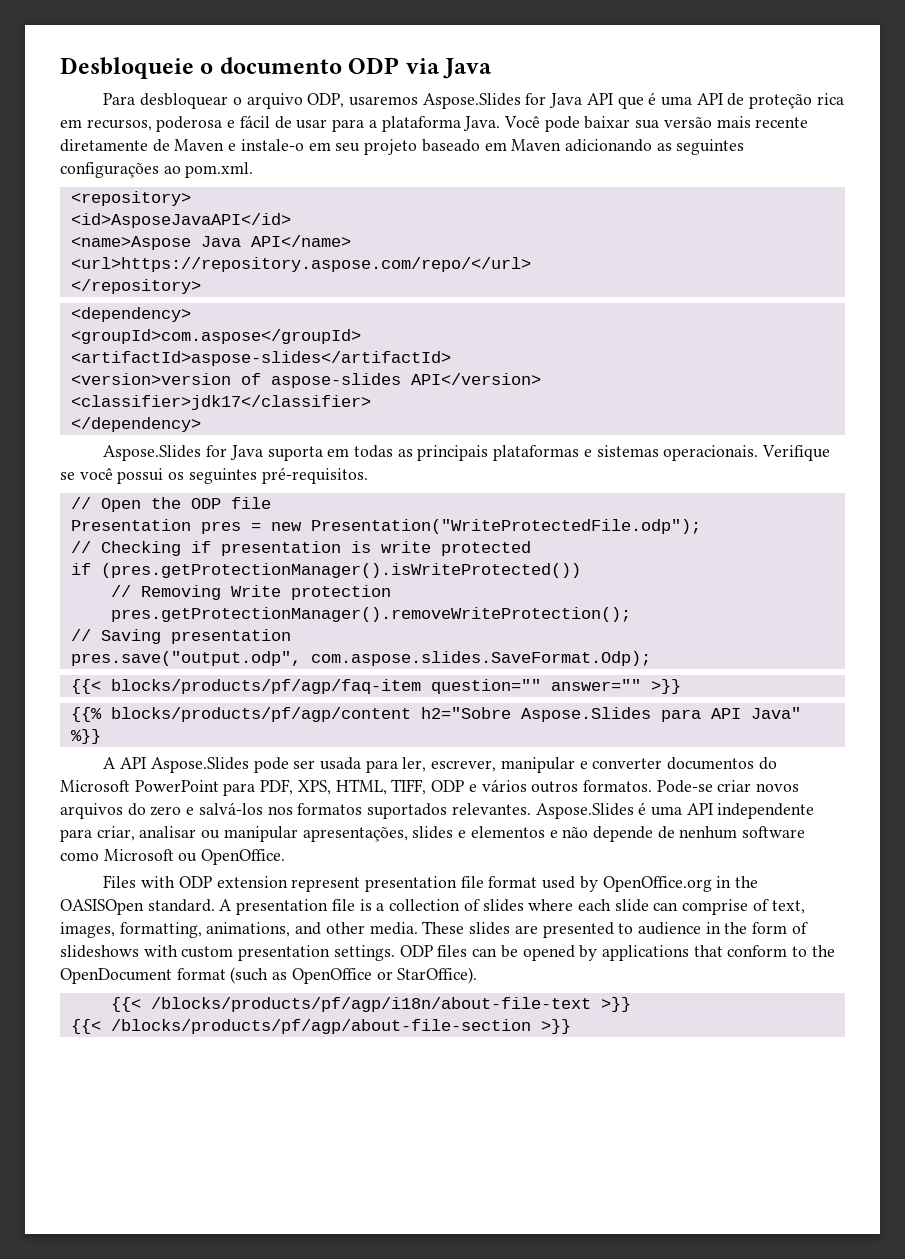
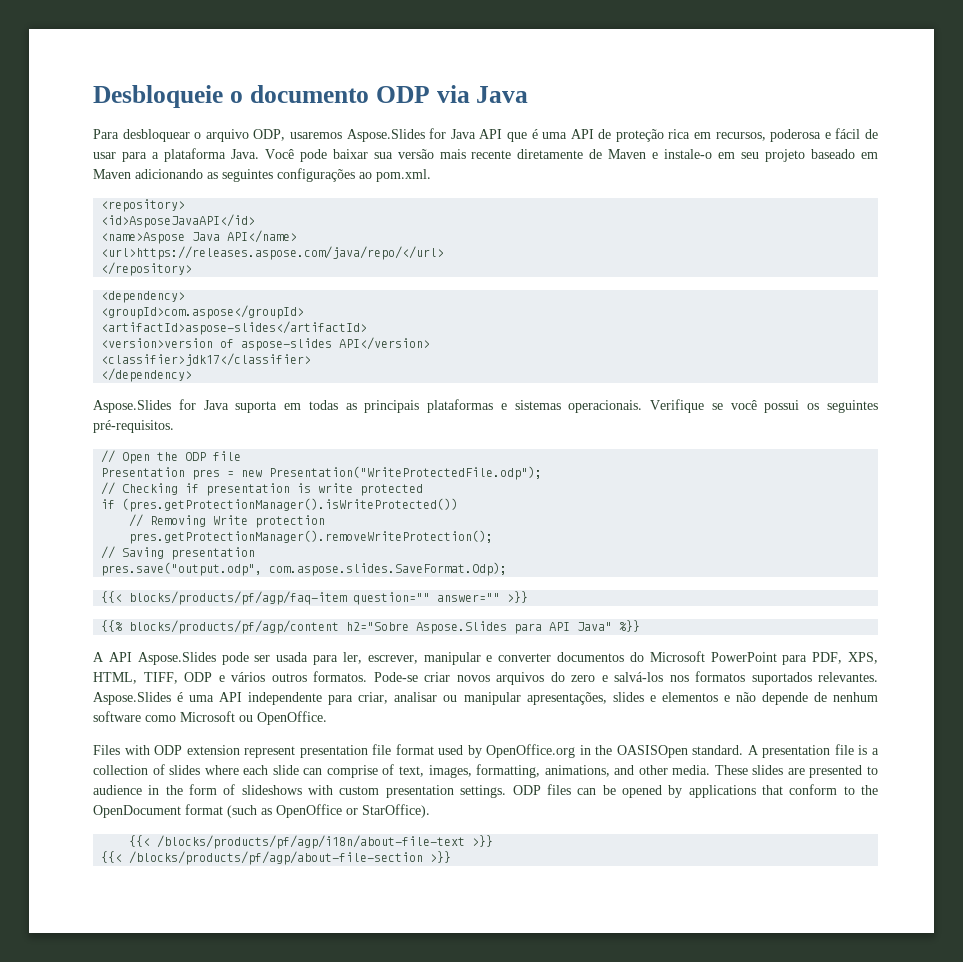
- <url>https://repository.aspose.com/repo/</url>
+ <url>https://releases.aspose.com/java/repo/</url>

